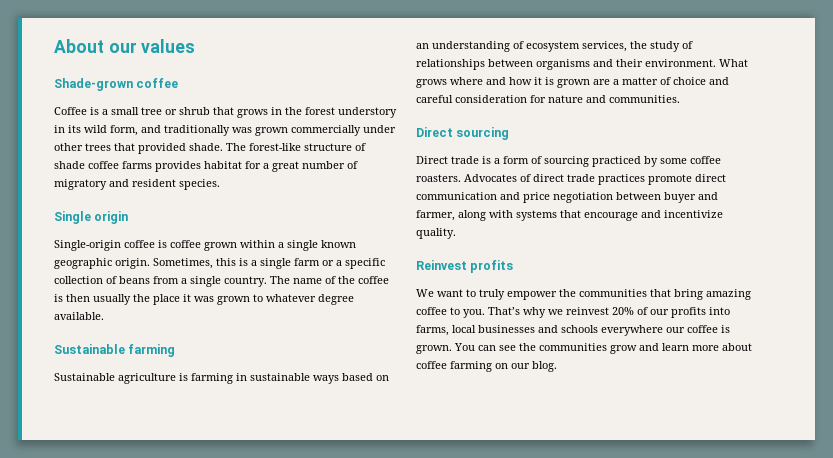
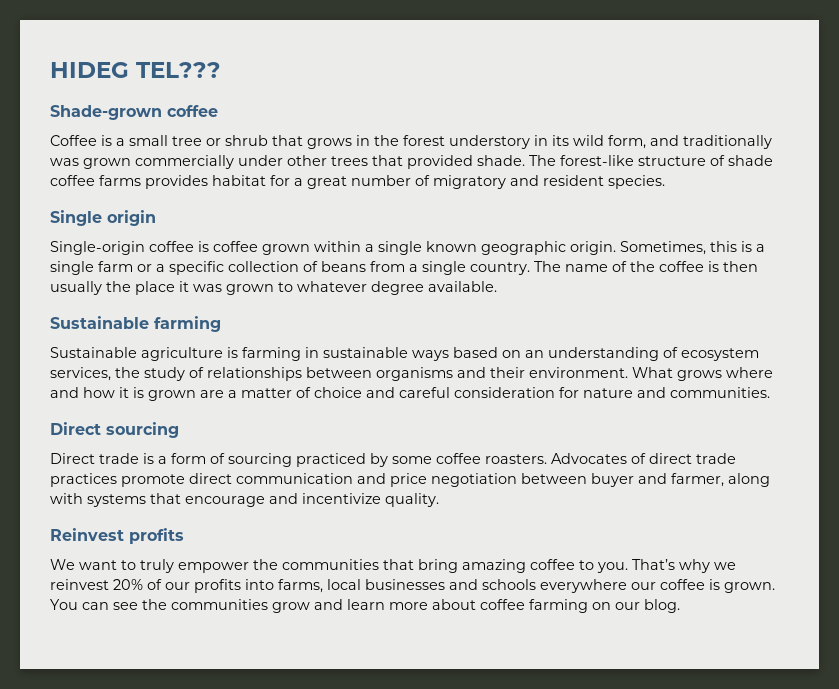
- About our values
+ HIDEG TEL???

